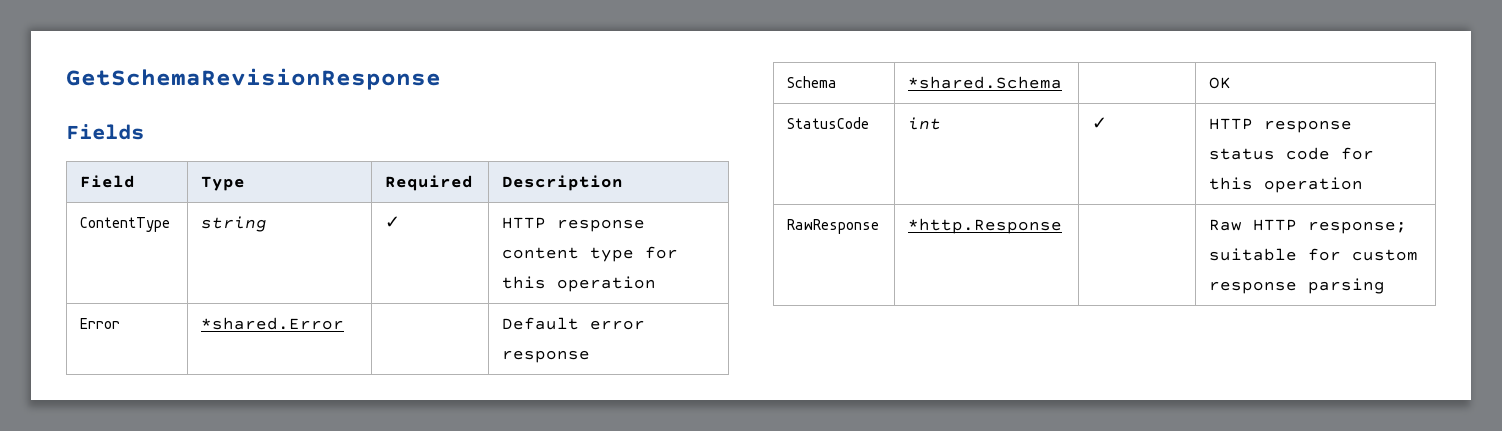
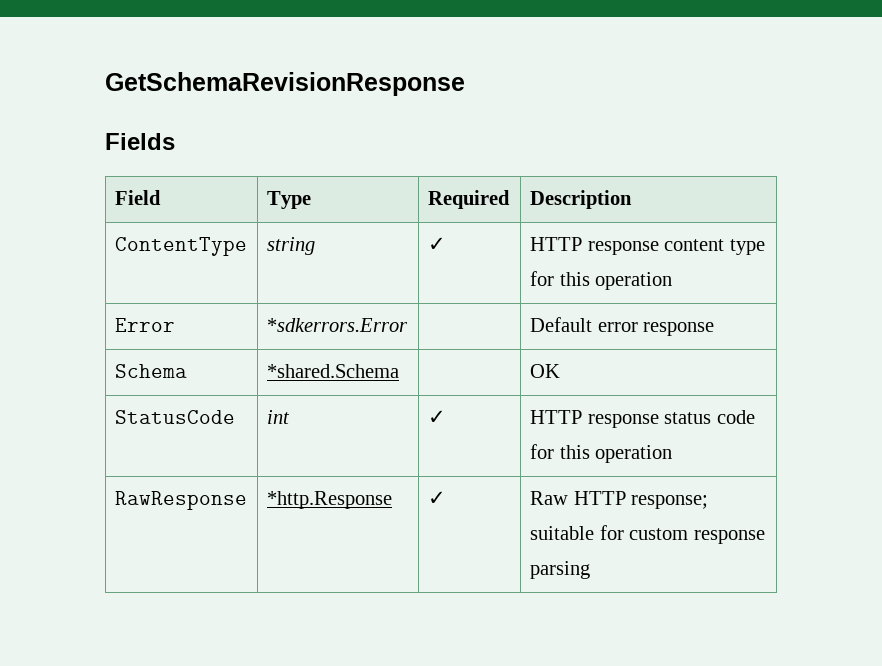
- Error | *shared.Error | | Default error response
+ Error | *sdkerrors.Error | | Default error response
- RawResponse | *http.Response | | Raw HTTP response; suitable for custom response parsing
+ RawResponse | *http.Response | ✓ | Raw HTTP response; suitable for custom response parsing

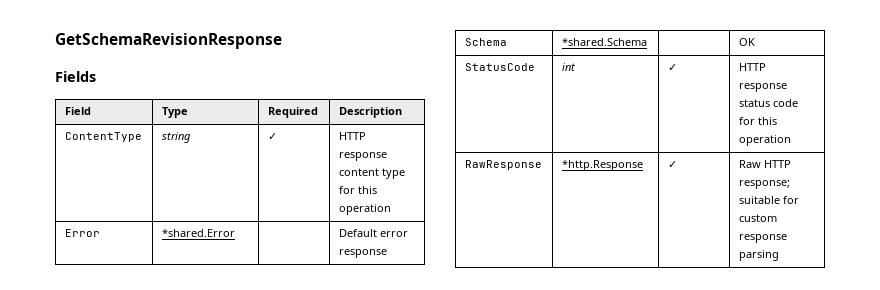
- Error | *sdkerrors.Error | | Default error response
+ Error | *shared.Error | | Default error response

